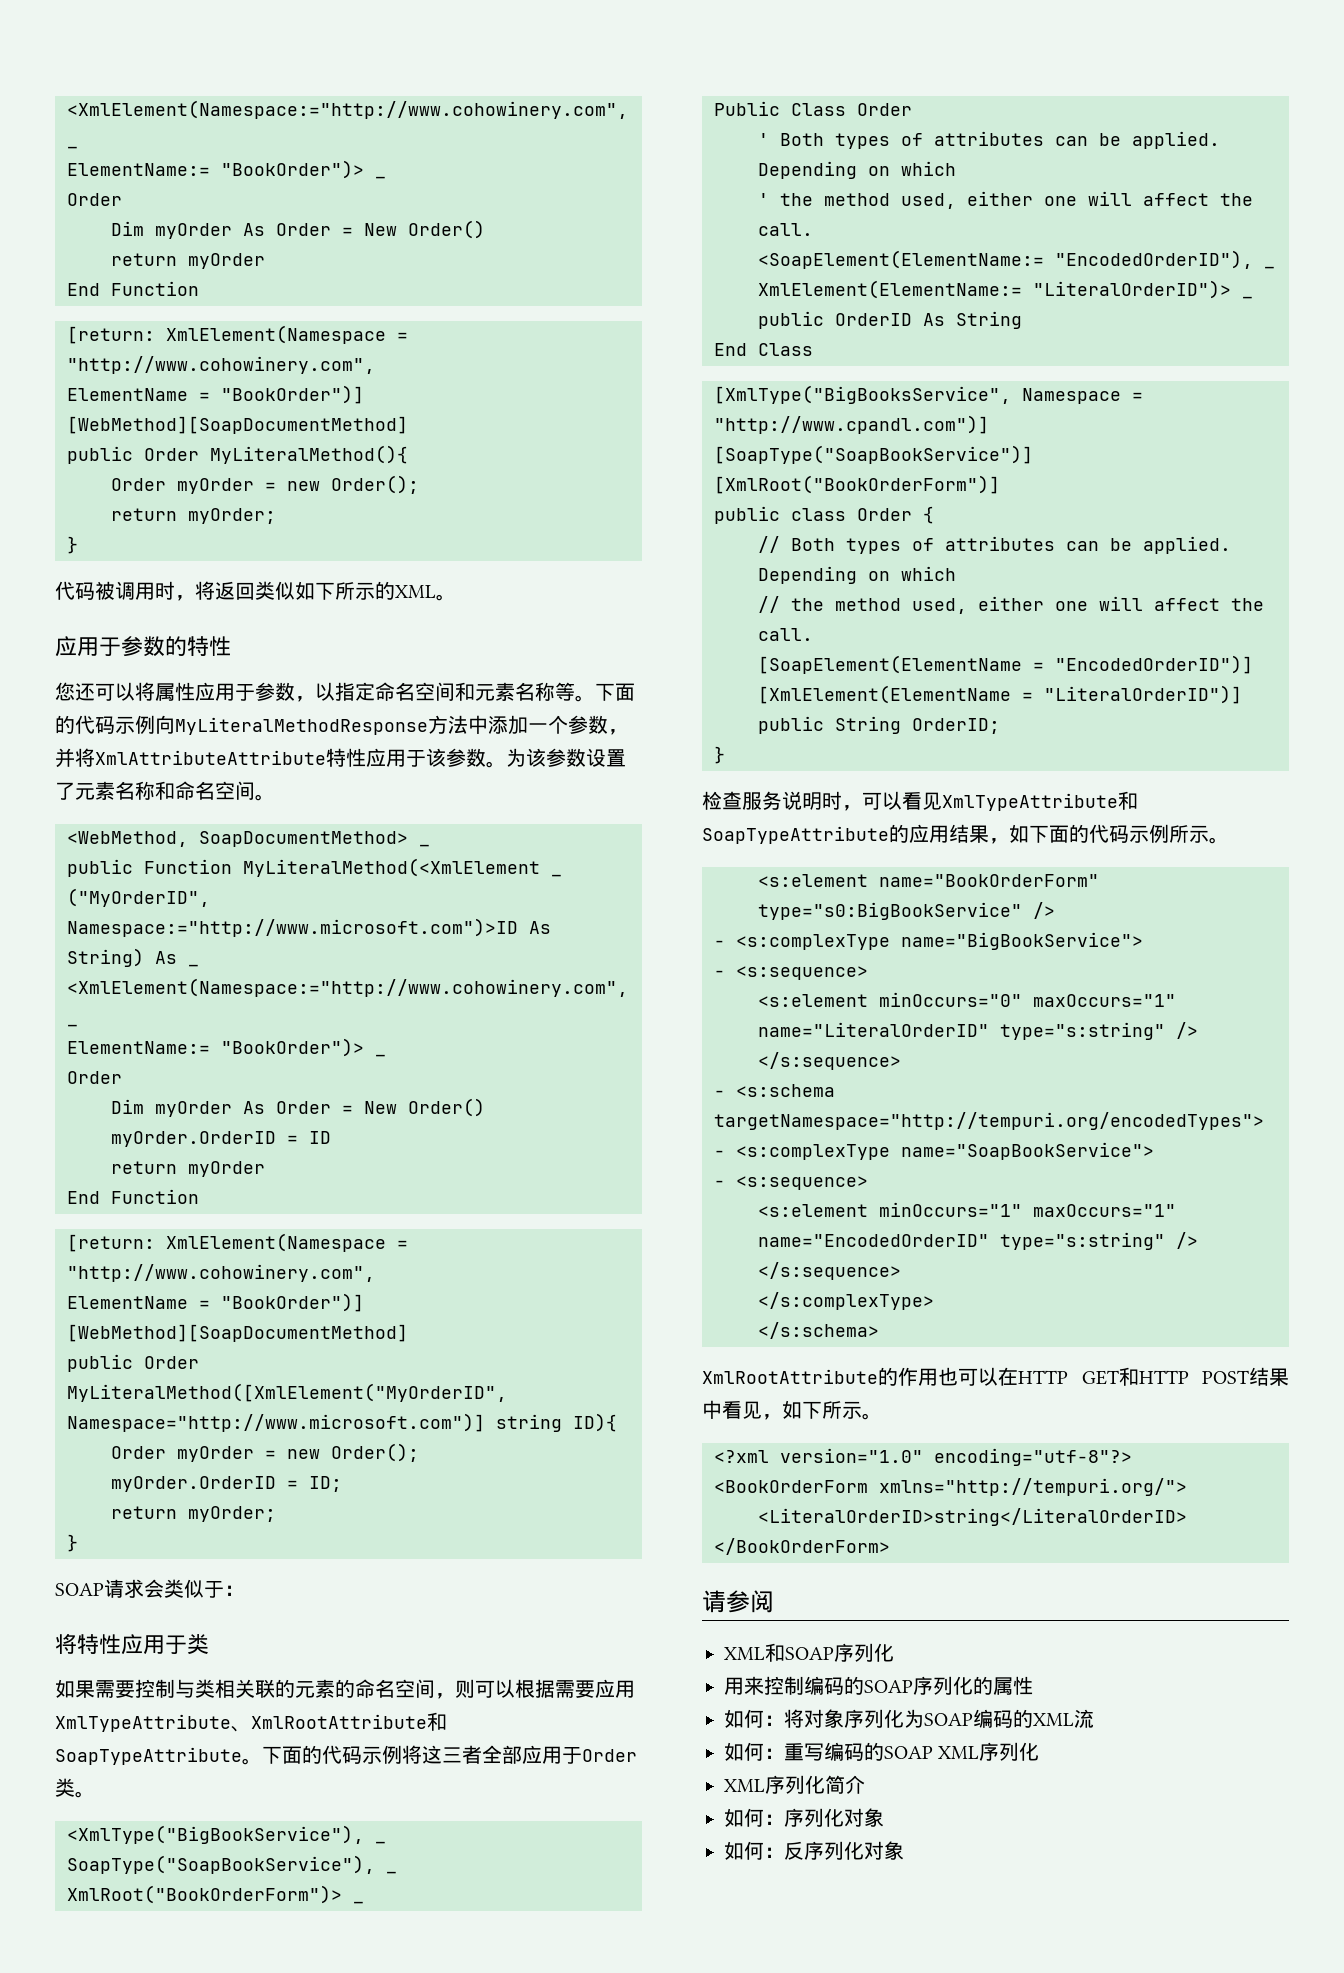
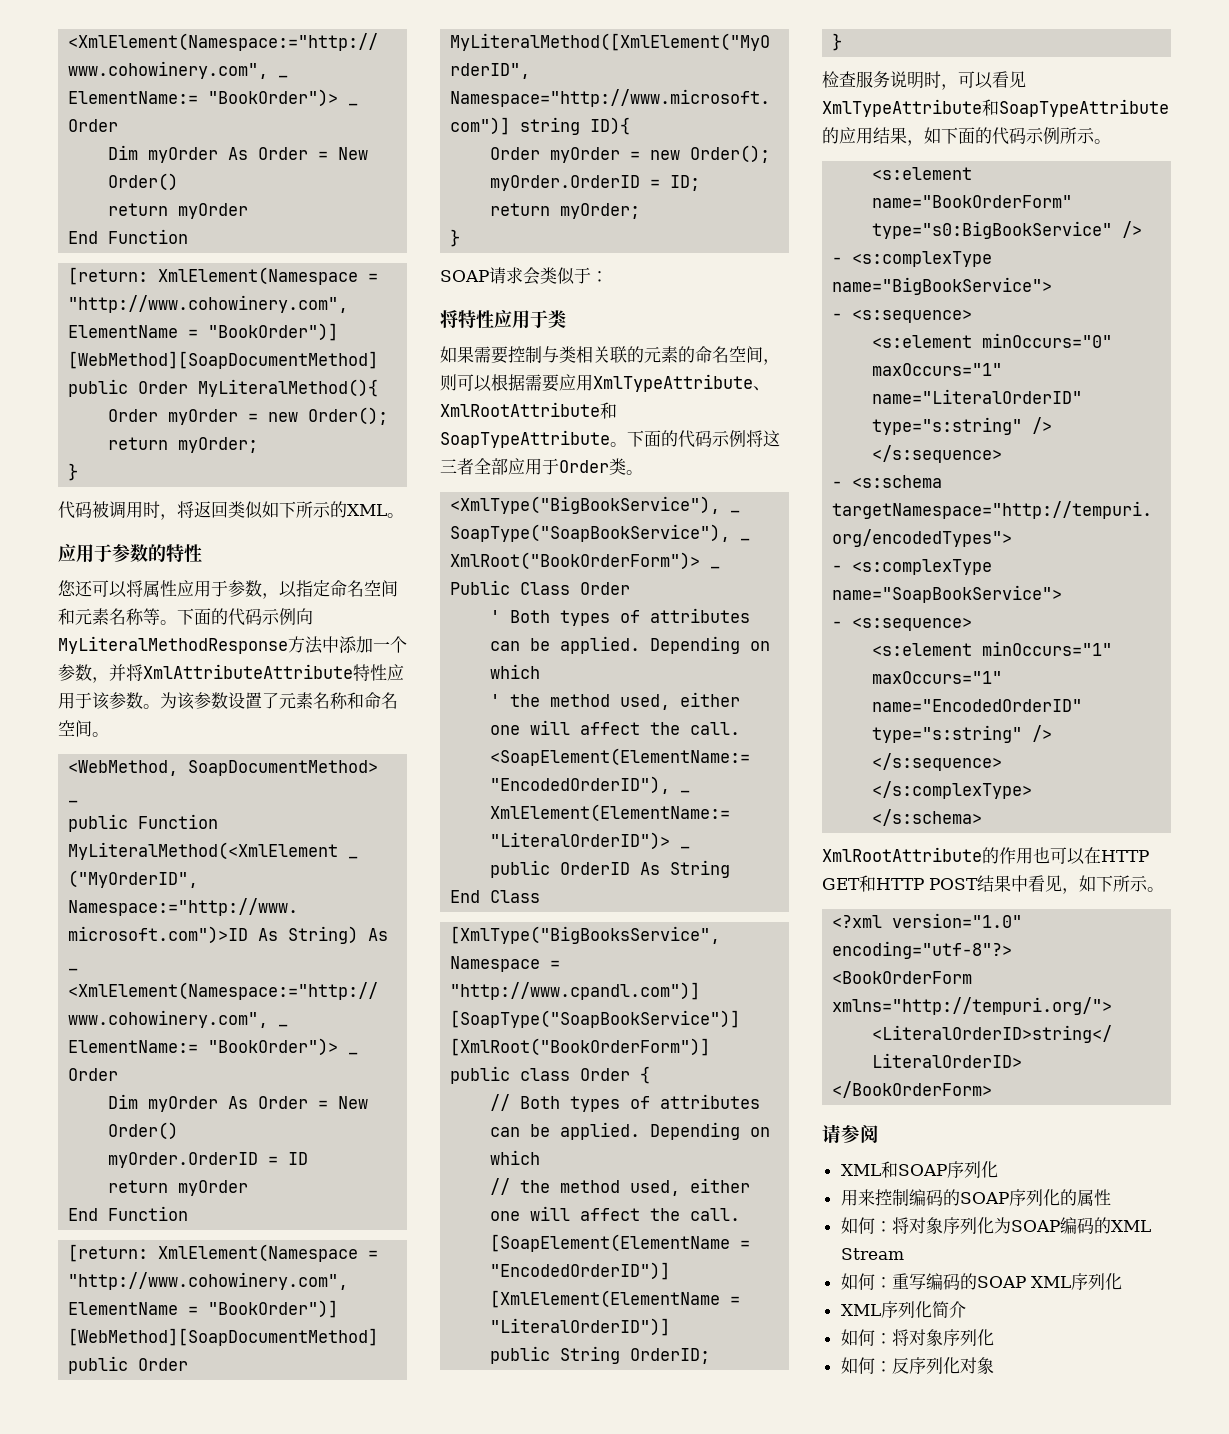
- 如何：将对象序列化为SOAP编码的XML流
+ 如何：将对象序列化为SOAP编码的XML Stream
  XML序列化简介
- 如何：序列化对象
+ 如何：将对象序列化

